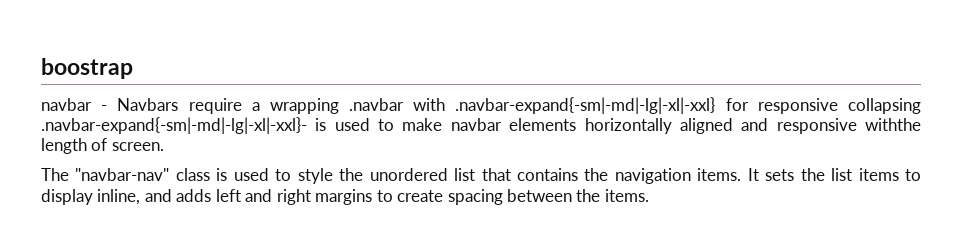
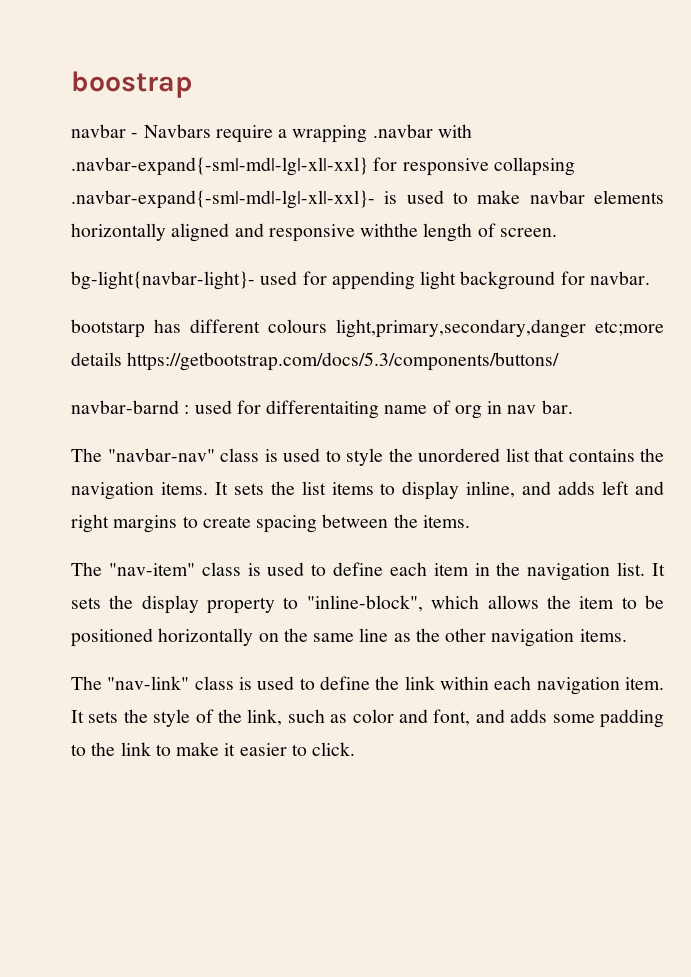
+ bg-light{navbar-light}- used for appending light background for navbar.
+ bootstarp has different colours light,primary,secondary,danger etc;more details https://getbootstrap.com/docs/5.3/components/buttons/
+ navbar-barnd : used for differentaiting name of org in nav bar.
+ The "nav-item" class is used to define each item in the navigation list. It sets the display property to "inline-block", which allows the item to be positioned horizontally on the same line as the other navigation items.
+ The "nav-link" class is used to define the link within each navigation item. It sets the style of the link, such as color and font, and adds some padding to the link to make it easier to click.

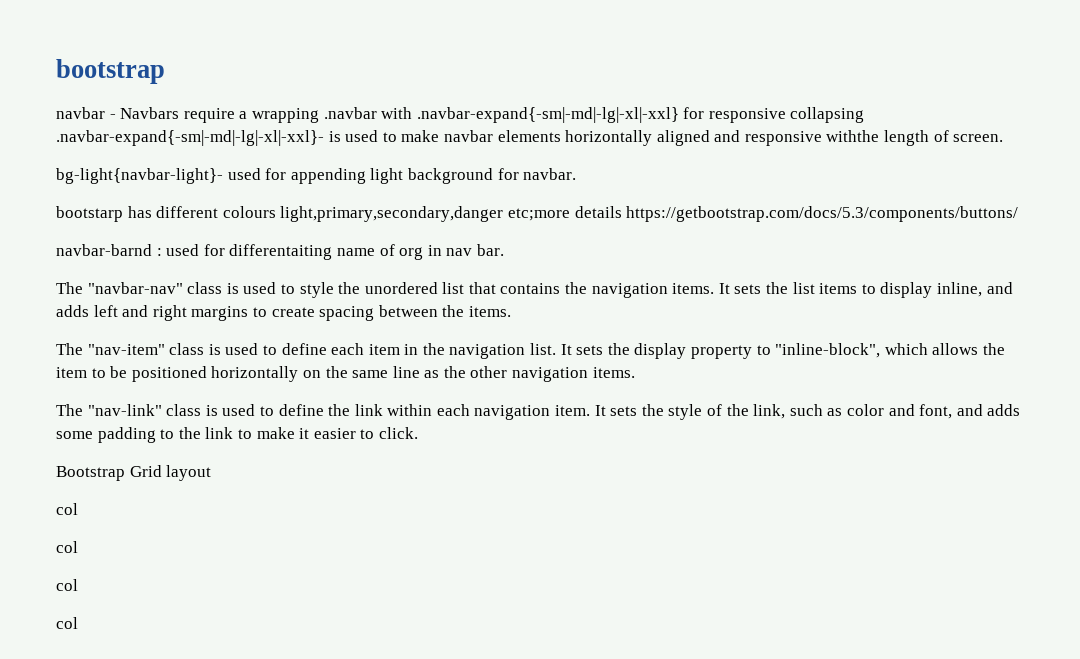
- boostrap
+ bootstrap
+ Bootstrap Grid layout
+ col
+ col
+ col
+ col

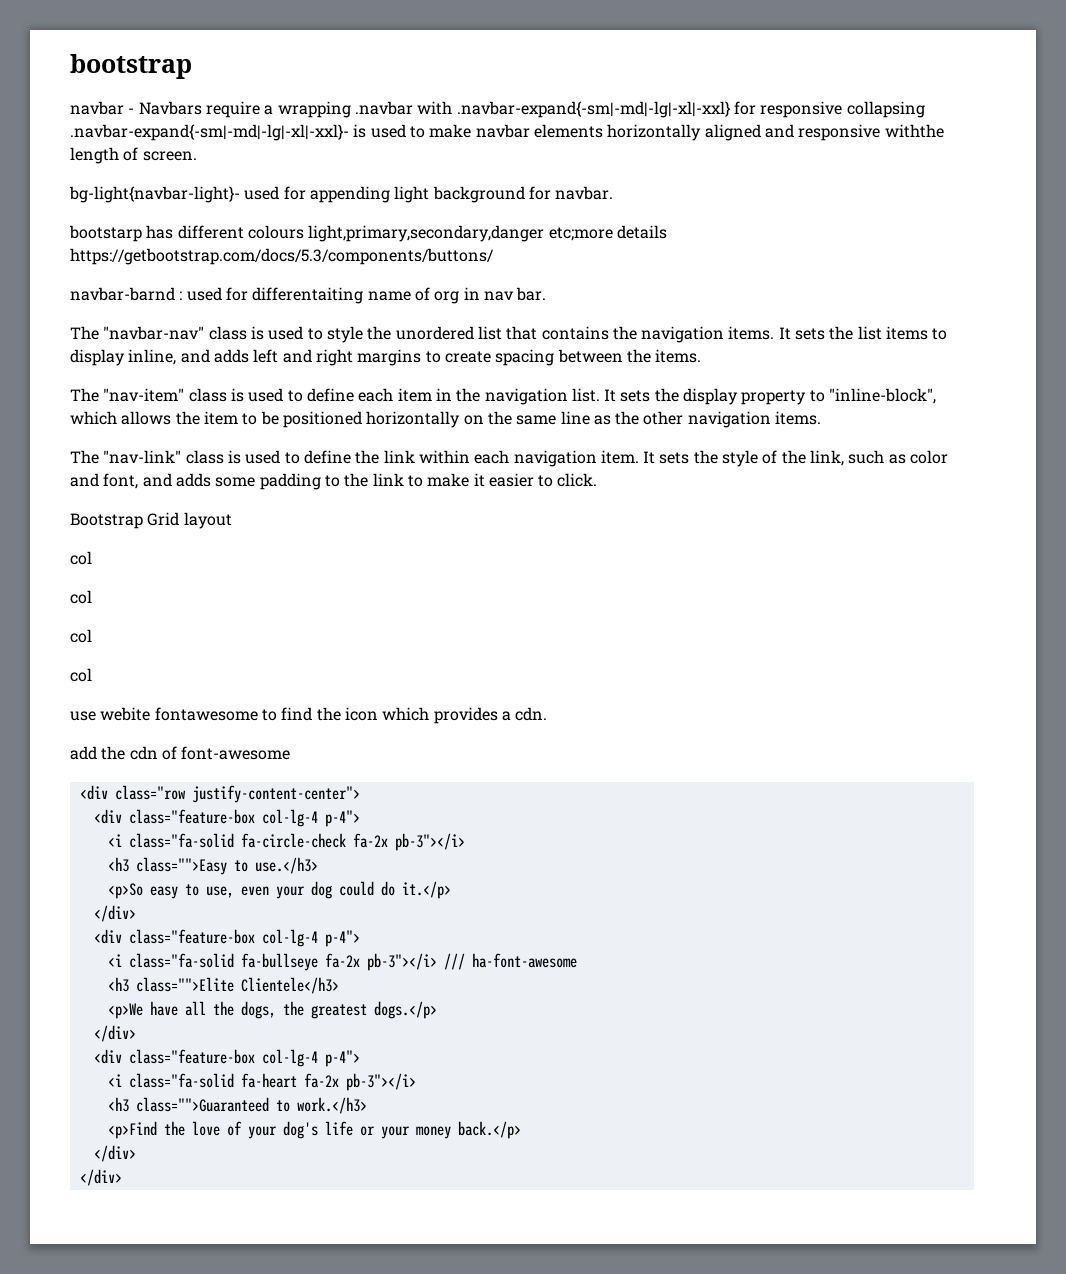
+ use webite fontawesome to find the icon which provides a cdn.
+ add the cdn of font-awesome
+ <div class="row justify-content-center">
+ <div class="feature-box col-lg-4 p-4">
+ <i class="fa-solid fa-circle-check fa-2x pb-3"></i>
+ <h3 class="">Easy to use.</h3>
+ <p>So easy to use, even your dog could do it.</p>
+ </div>
+ <div class="feature-box col-lg-4 p-4">
+ <i class="fa-solid fa-bullseye fa-2x pb-3"></i> /// ha-font-awesome
+ <h3 class="">Elite Clientele</h3>
+ <p>We have all the dogs, the greatest dogs.</p>
+ </div>
+ <div class="feature-box col-lg-4 p-4">
+ <i class="fa-solid fa-heart fa-2x pb-3"></i>
+ <h3 class="">Guaranteed to work.</h3>
+ <p>Find the love of your dog's life or your money back.</p>
+ </div>
+ </div>

